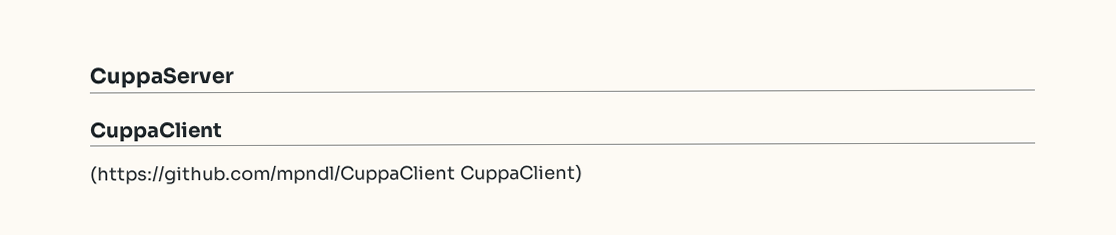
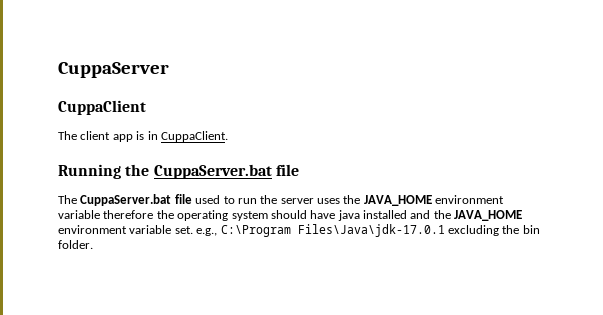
- (https://github.com/mpndl/CuppaClient CuppaClient)
+ The client app is in CuppaClient.
+ Running the CuppaServer.bat file
+ The CuppaServer.bat file used to run the server uses the JAVA_HOME environment variable therefore the operating system should have java installed and the JAVA_HOME environment variable set. e.g., C:\Program Files\Java\jdk-17.0.1 excluding the bin folder.

